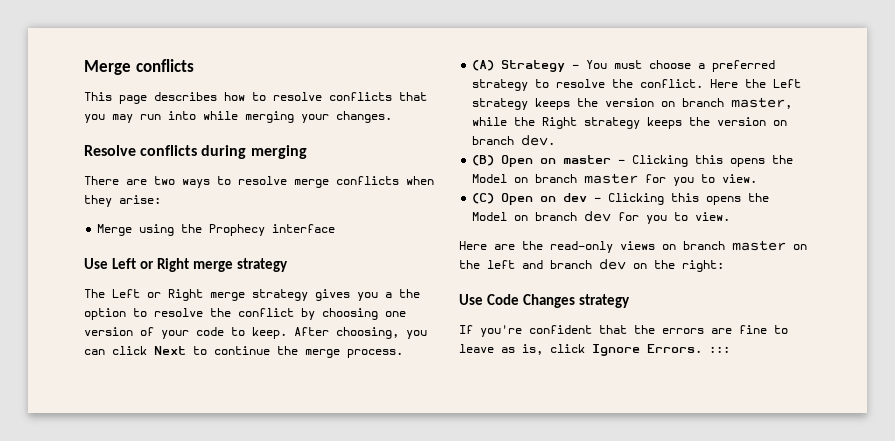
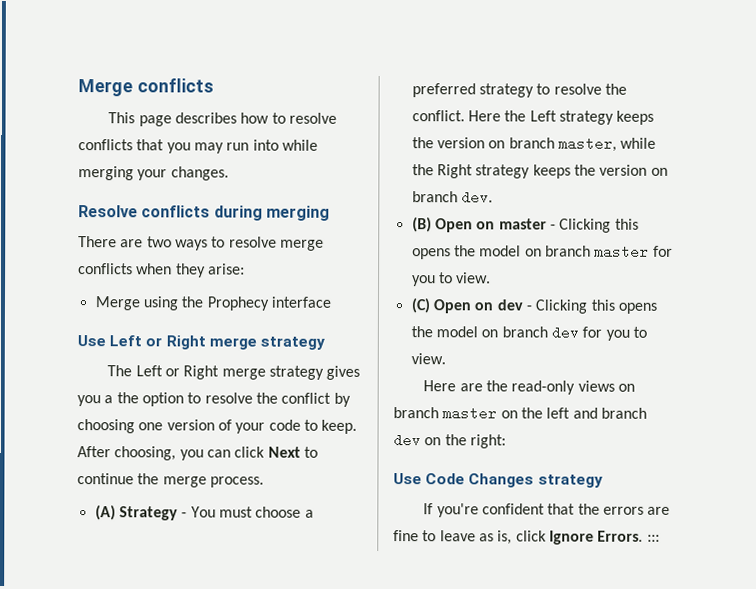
- (B) Open on master - Clicking this opens the Model on branch master for you to view.
+ (B) Open on master - Clicking this opens the model on branch master for you to view.
- (C) Open on dev - Clicking this opens the Model on branch dev for you to view.
+ (C) Open on dev - Clicking this opens the model on branch dev for you to view.

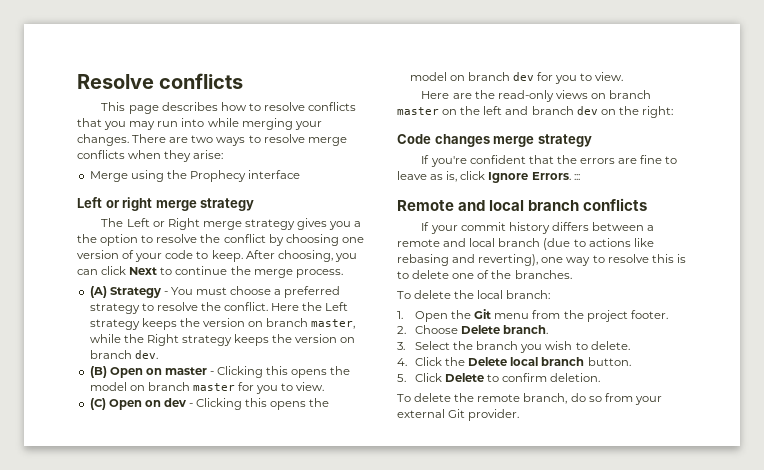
- Merge conflicts
+ Resolve conflicts
- This page describes how to resolve conflicts that you may run into while merging your changes.
- Resolve conflicts during merging
- There are two ways to resolve merge conflicts when they arise:
+ This page describes how to resolve conflicts that you may run into while merging your changes. There are two ways to resolve merge conflicts when they arise:
- Use Left or Right merge strategy
+ Left or right merge strategy
- Use Code Changes strategy
+ Code changes merge strategy
+ Remote and local branch conflicts
+ If your commit history differs between a remote and local branch (due to actions like rebasing and reverting), one way to resolve this is to delete one of the branches.
+ To delete the local branch:
+ 1. Open the Git menu from the project footer.
+ 2. Choose Delete branch.
+ 3. Select the branch you wish to delete.
+ 4. Click the Delete local branch button.
+ 5. Click Delete to confirm deletion.
+ To delete the remote branch, do so from your external Git provider.

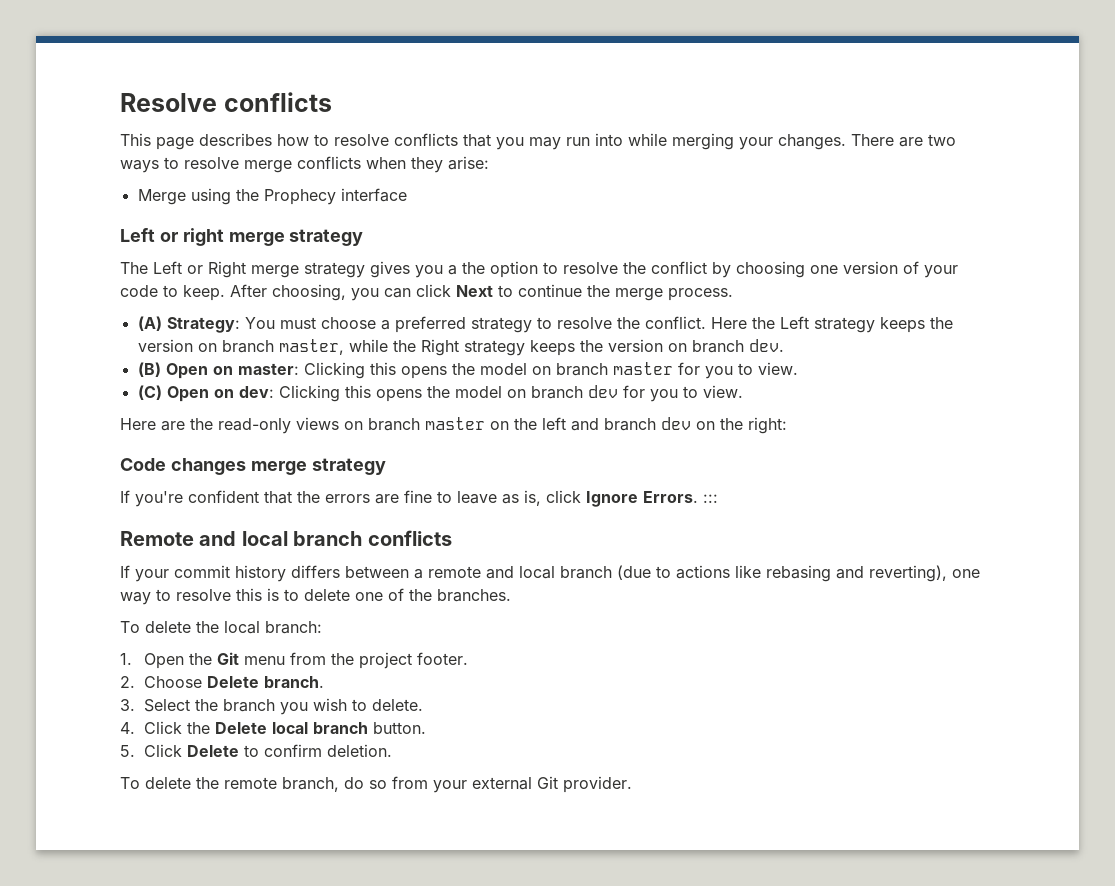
- (A) Strategy - You must choose a preferred strategy to resolve the conflict.
+ (A) Strategy: You must choose a preferred strategy to resolve the conflict.
- (B) Open on master - Clicking this opens the model on branch master for you to view.
+ (B) Open on master: Clicking this opens the model on branch master for you to view.
- (C) Open on dev - Clicking this opens the model on branch dev for you to view.
+ (C) Open on dev: Clicking this opens the model on branch dev for you to view.

